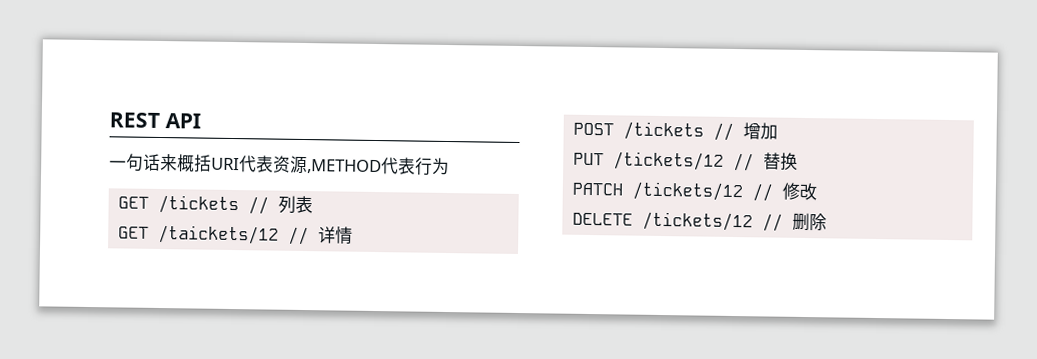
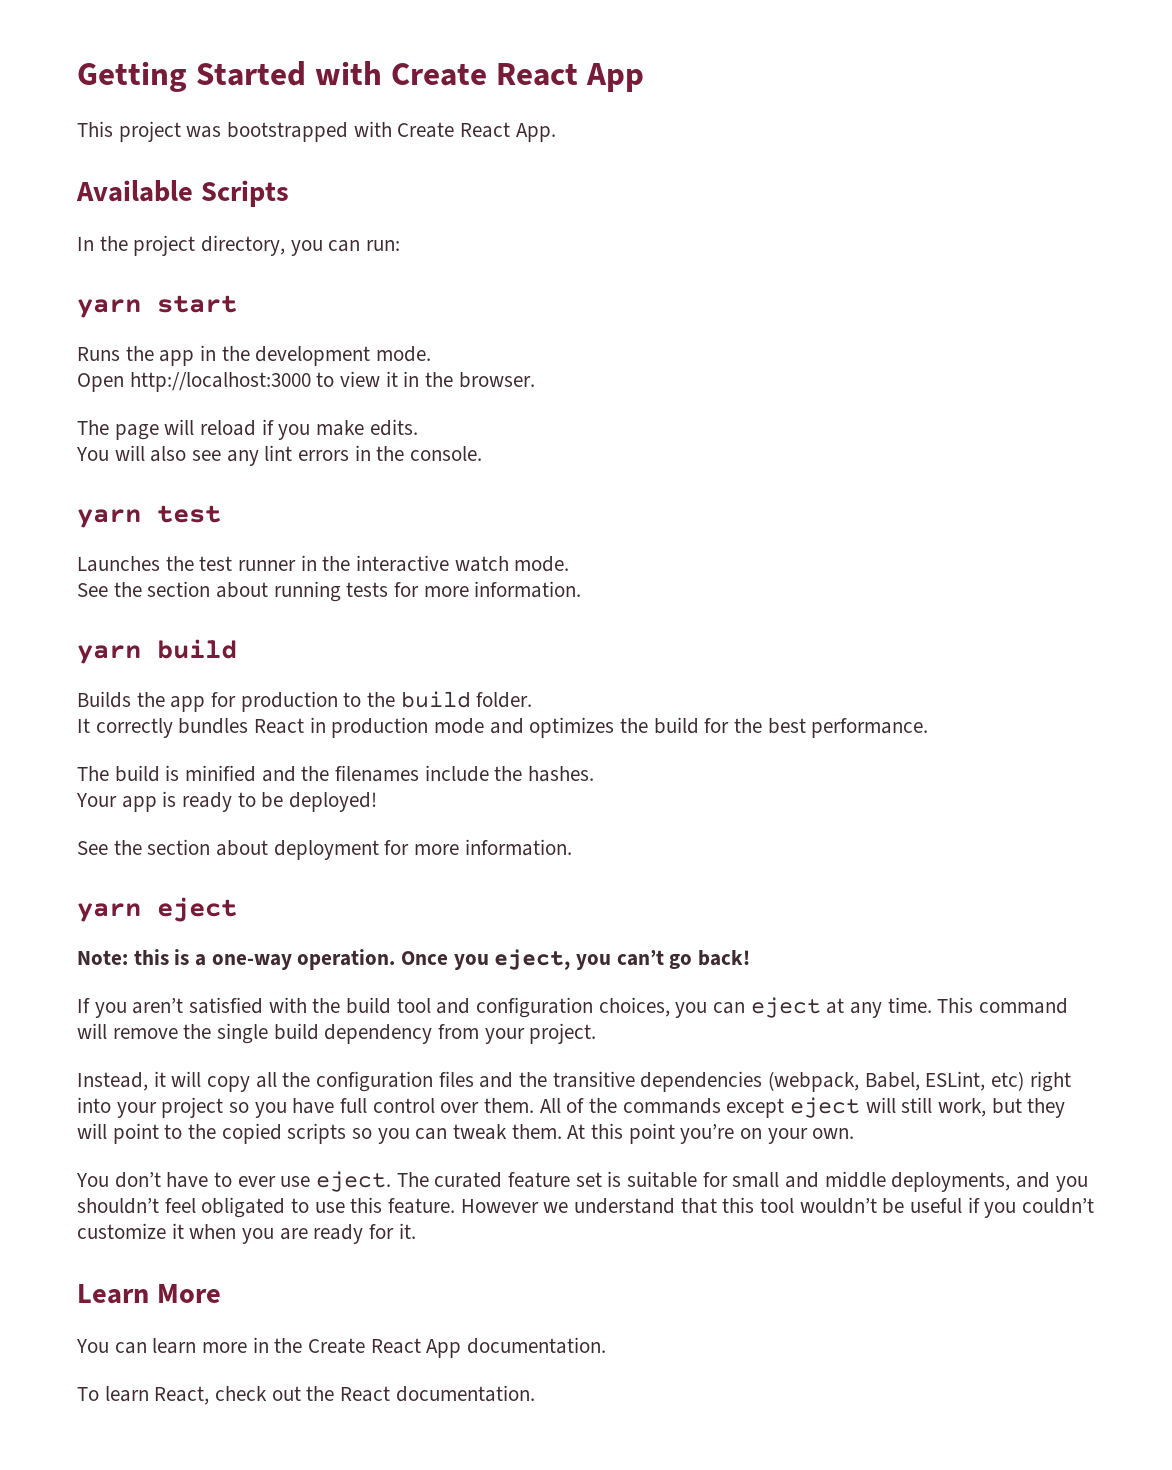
- REST API
- 一句话来概括URI代表资源,METHOD代表行为
- GET /tickets // 列表
- GET /taickets/12 // 详情
- POST /tickets // 增加
- PUT /tickets/12 // 替换
- PATCH /tickets/12 // 修改
- DELETE /tickets/12 // 删除
+ Getting Started with Create React App
+ This project was bootstrapped with Create React App.
+ Available Scripts
+ In the project directory, you can run:
+ yarn start
+ Runs the app in the development mode.
+ Open http://localhost:3000 to view it in the browser.
+ The page will reload if you make edits.
+ You will also see any lint errors in the console.
+ yarn test
+ Launches the test runner in the interactive watch mode.
+ See the section about running tests for more information.
+ yarn build
+ Builds the app for production to the build folder.
+ It correctly bundles React in production mode and optimizes the build for the best performance.
+ The build is minified and the filenames include the hashes.
+ Your app is ready to be deployed!
+ See the section about deployment for more information.
+ yarn eject
+ Note: this is a one-way operation. Once you eject, you can’t go back!
+ If you aren’t satisfied with the build tool and configuration choices, you can eject at any time. This command will remove the single build dependency from your project.
+ Instead, it will copy all the configuration files and the transitive dependencies (webpack, Babel, ESLint, etc) right into your project so you have full control over them. All of the commands except eject will still work, but they will point to the copied scripts so you can tweak them. At this point you’re on your own.
+ You don’t have to ever use eject. The curated feature set is suitable for small and middle deployments, and you shouldn’t feel obligated to use this feature. However we understand that this tool wouldn’t be useful if you couldn’t customize it when you are ready for it.
+ Learn More
+ You can learn more in the Create React App documentation.
+ To learn React, check out the React documentation.

